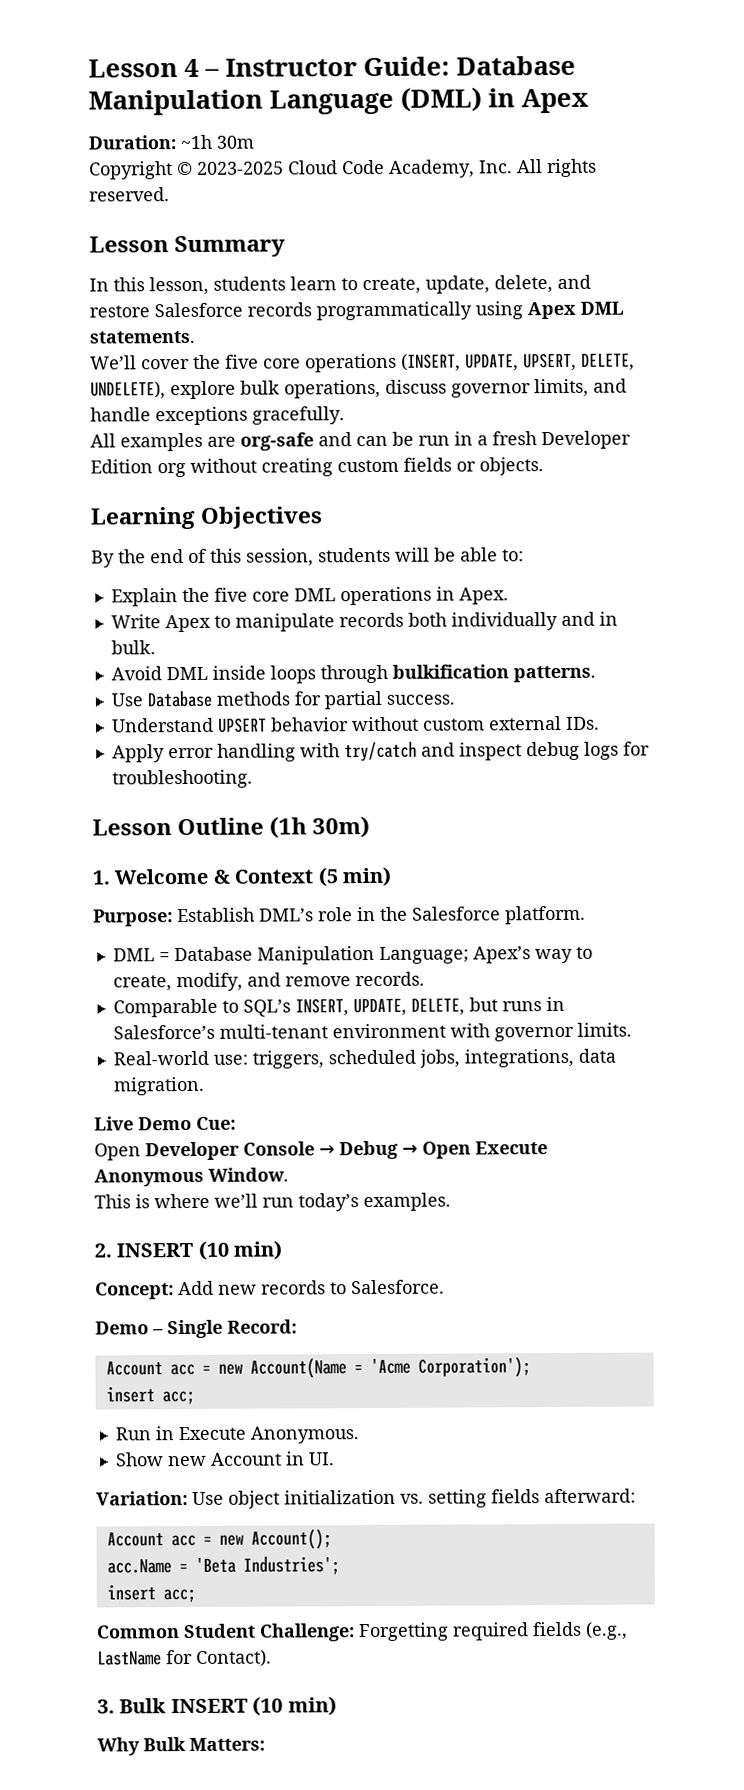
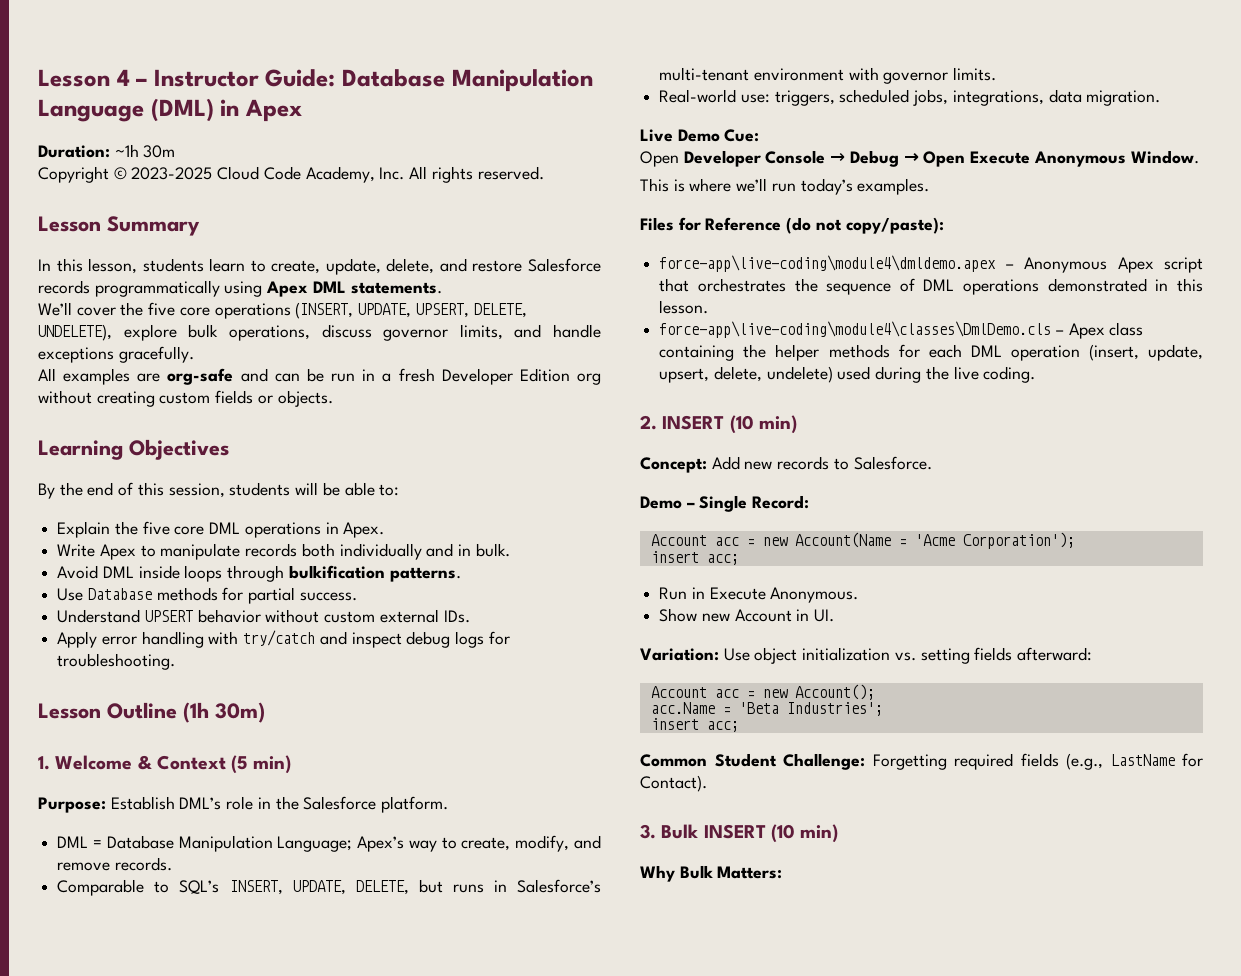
+ Files for Reference (do not copy/paste):
+ force-app\live-coding\module4\dmldemo.apex – Anonymous Apex script that orchestrates the sequence of DML operations demonstrated in this lesson.
+ force-app\live-coding\module4\classes\DmlDemo.cls – Apex class containing the helper methods for each DML operation (insert, update, upsert, delete, undelete) used during the live coding.

